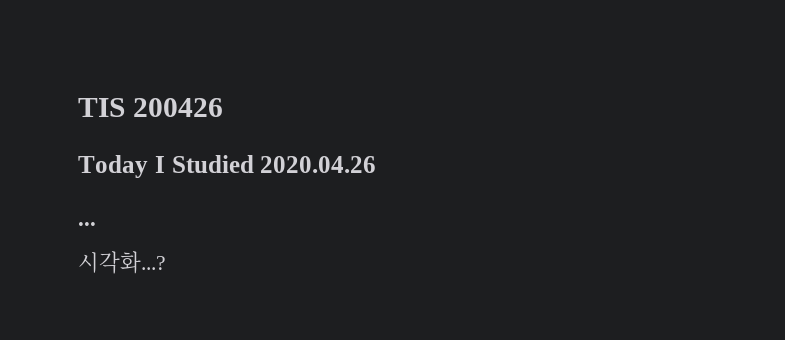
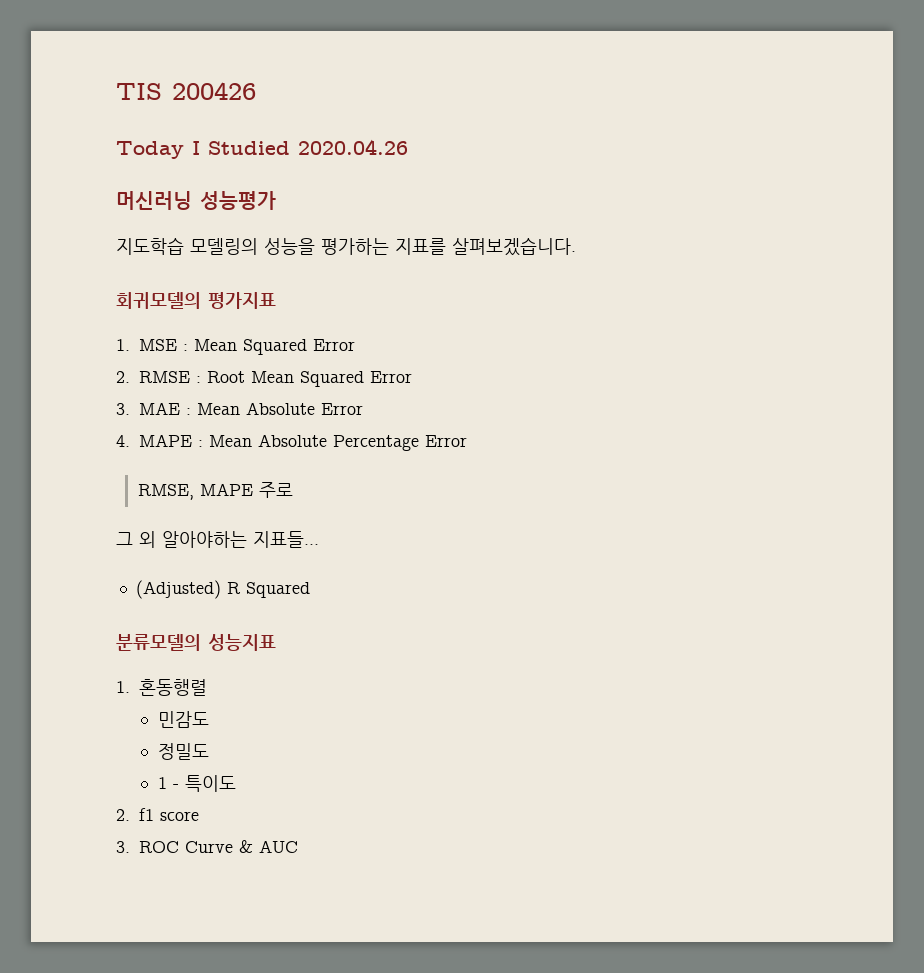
- ...
- 시각화...?
+ 머신러닝 성능평가
+ 지도학습 모델링의 성능을 평가하는 지표를 살펴보겠습니다.
+ 회귀모델의 평가지표
+ 1. MSE : Mean Squared Error
+ 2. RMSE : Root Mean Squared Error
+ 3. MAE : Mean Absolute Error
+ 4. MAPE : Mean Absolute Percentage Error
+ RMSE, MAPE 주로
+ 그 외 알아야하는 지표들...
+ (Adjusted) R Squared
+ 분류모델의 성능지표
+ 1. 혼동행렬
+ 민감도
+ 정밀도
+ 1 - 특이도
+ 2. f1 score
+ 3. ROC Curve & AUC

